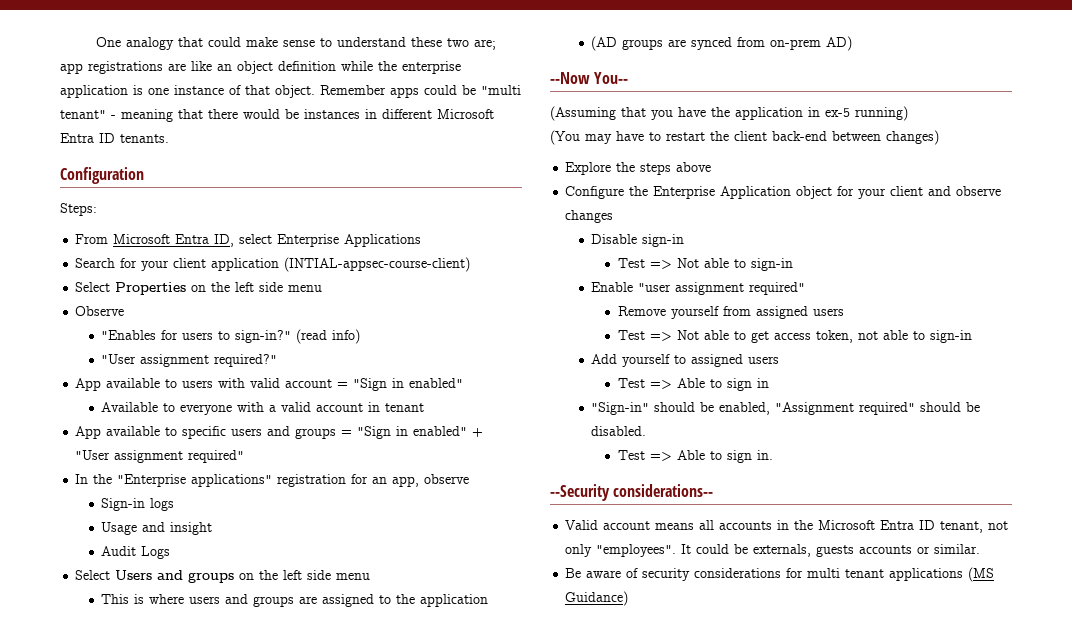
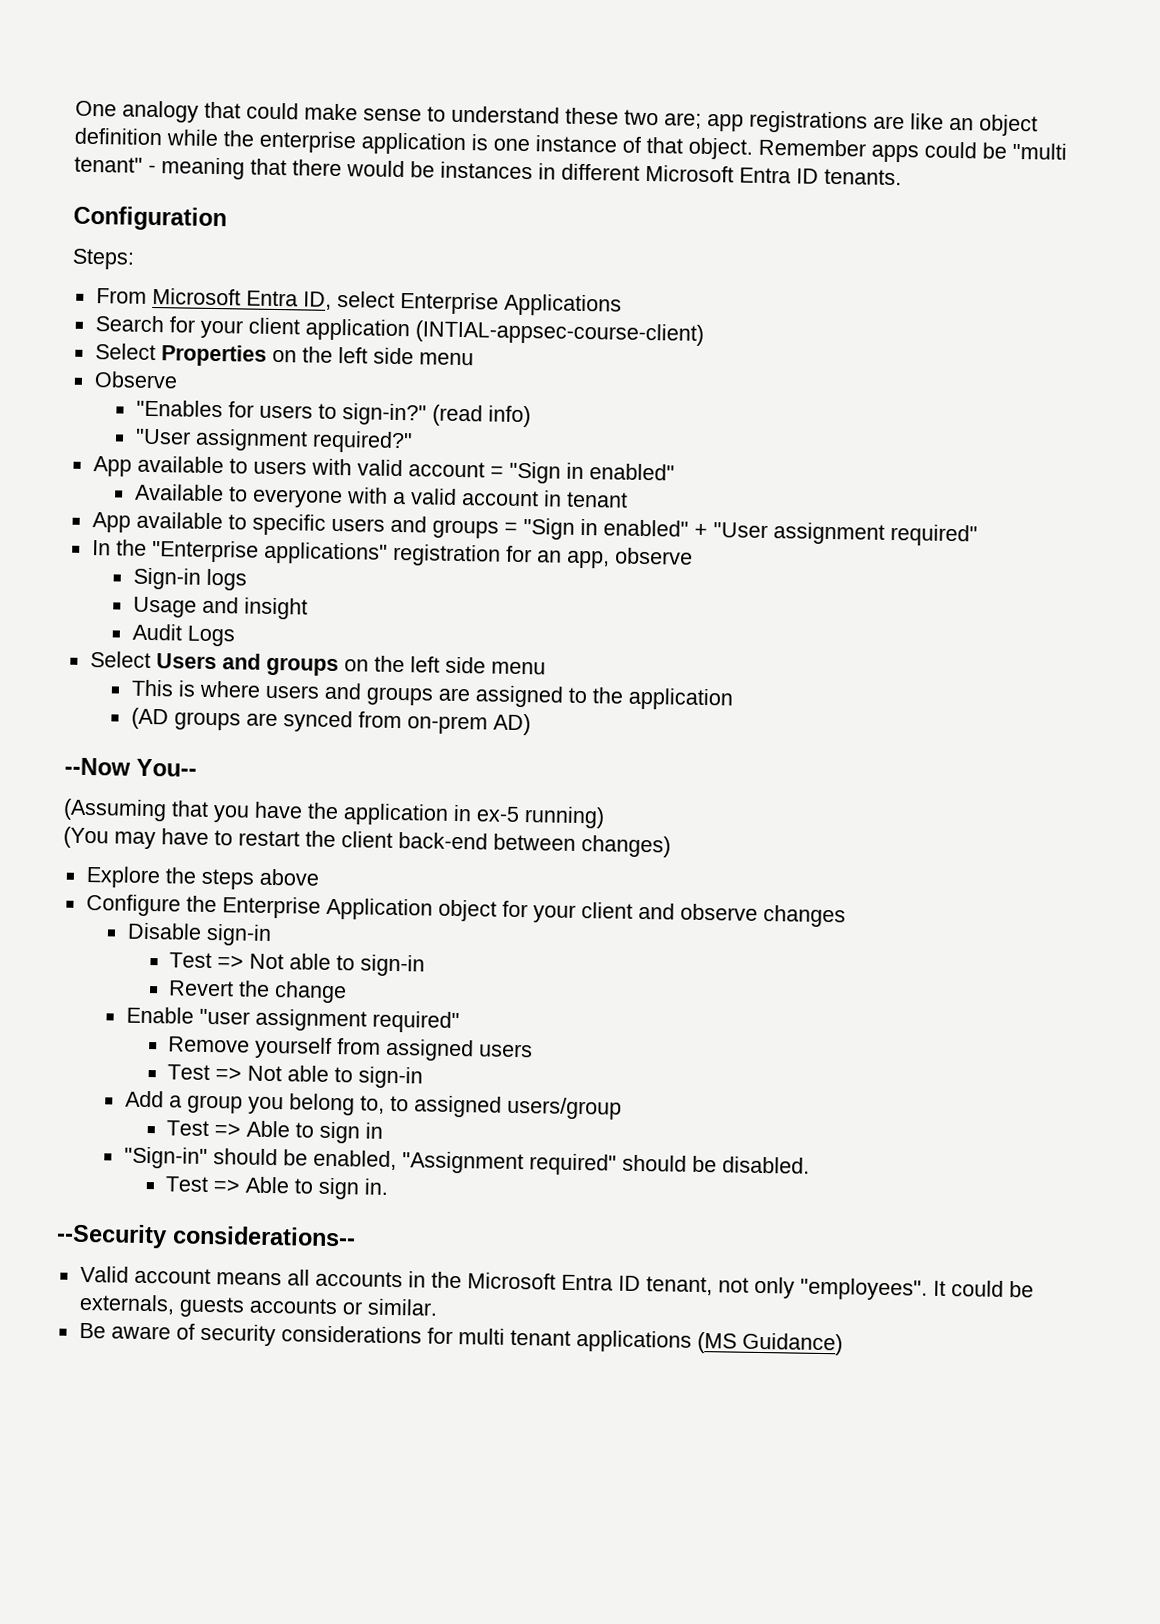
+ Revert the change
  Remove yourself from assigned users
- Test => Not able to get access token, not able to sign-in
- Add yourself to assigned users
+ Test => Not able to sign-in
+ Add a group you belong to, to assigned users/group

